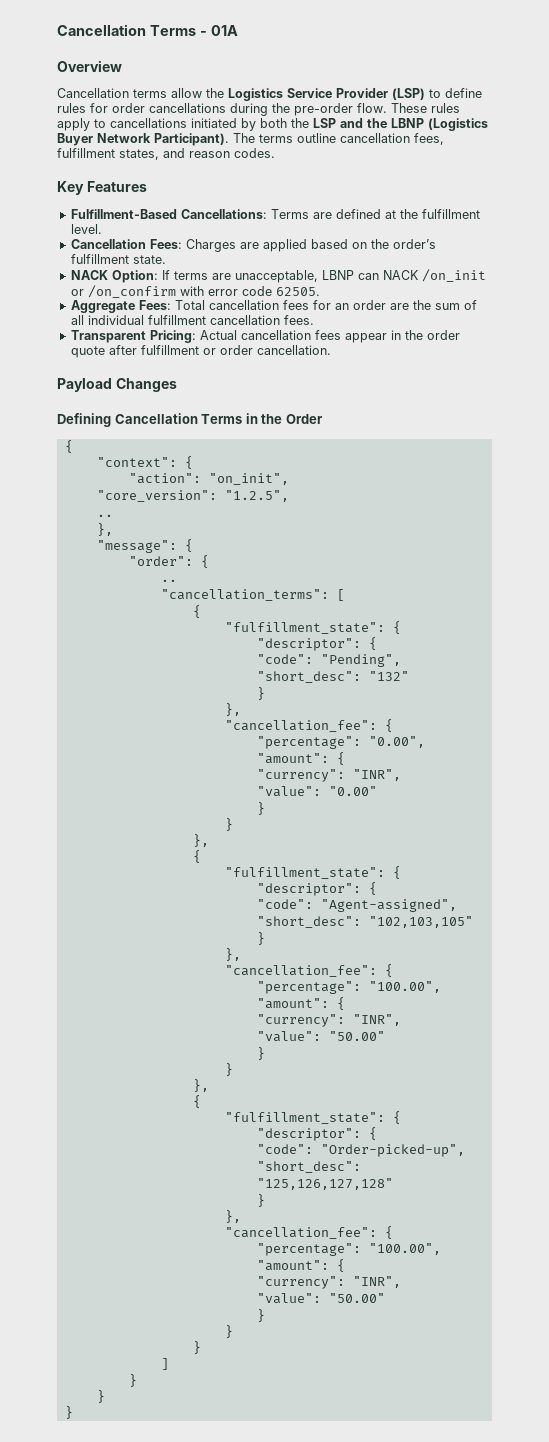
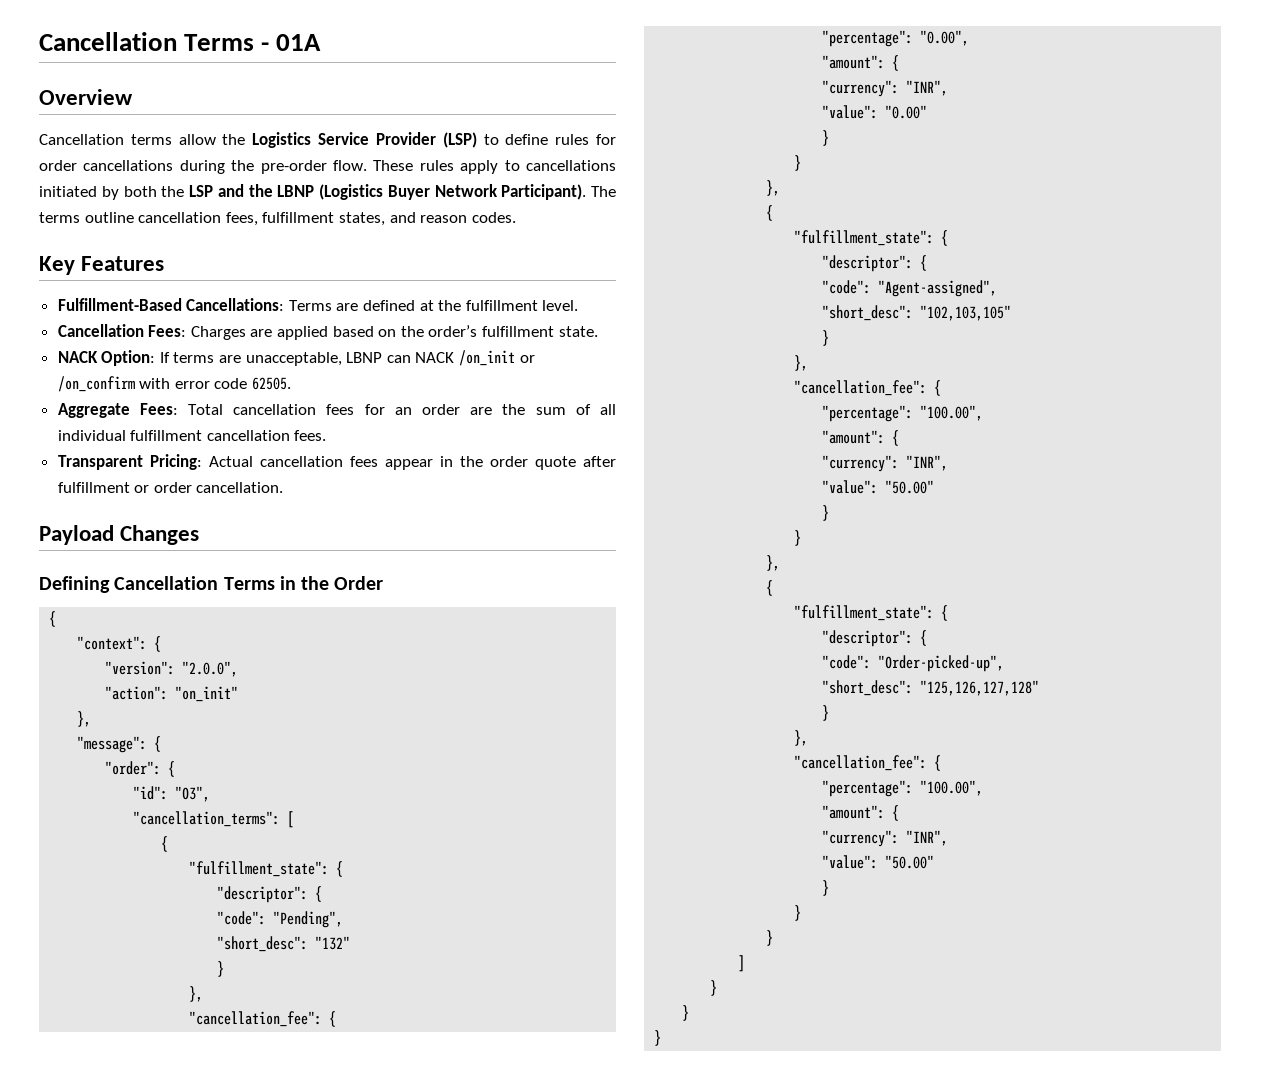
+ "version": "2.0.0",
- "action": "on_init",
- "core_version": "1.2.5",
- ..
+ "action": "on_init"
  "order": {
- ..
+ "id": "O3",

